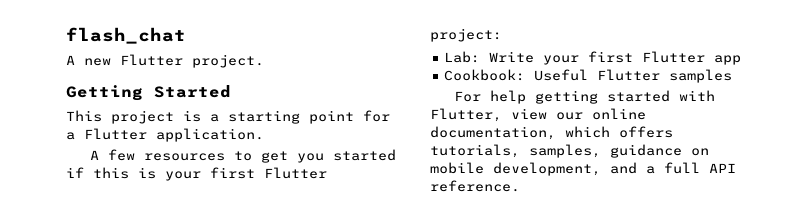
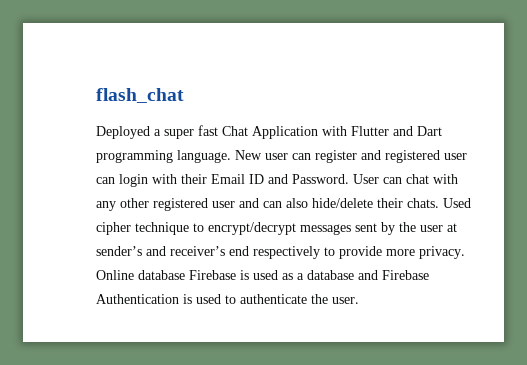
- A new Flutter project.
- Getting Started
- This project is a starting point for a Flutter application.
- A few resources to get you started if this is your first Flutter project:
- Lab: Write your first Flutter app
- Cookbook: Useful Flutter samples
- For help getting started with Flutter, view our online documentation, which offers tutorials, samples, guidance on mobile development, and a full API reference.
+ Deployed a super fast Chat Application with Flutter and Dart programming language. New user can register and registered user can login with their Email ID and Password. User can chat with any other registered user and can also hide/delete their chats. Used cipher technique to encrypt/decrypt messages sent by the user at sender’s and receiver’s end respectively to provide more privacy. Online database Firebase is used as a database and Firebase Authentication is used to authenticate the user.

